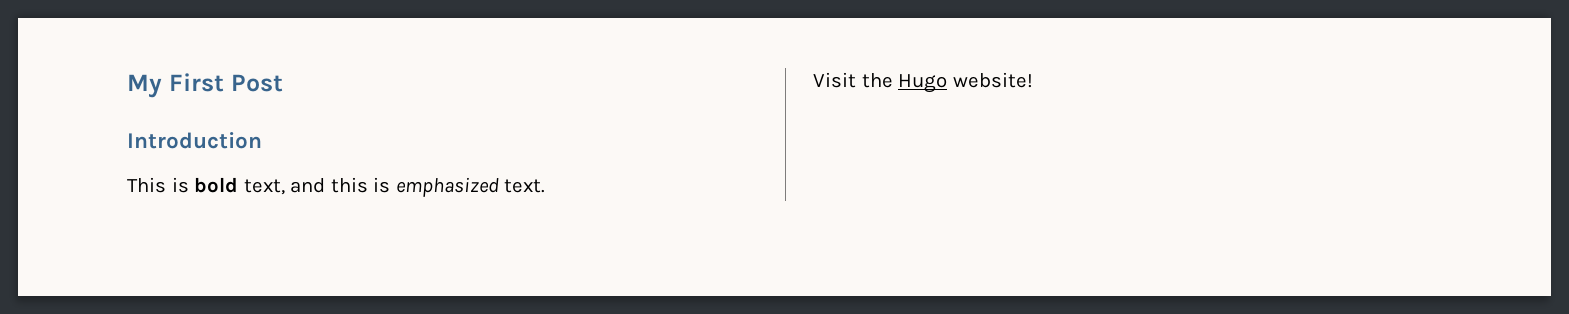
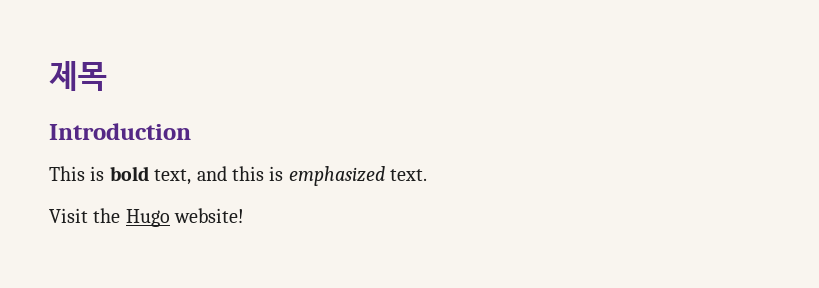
- My First Post
+ 제목

